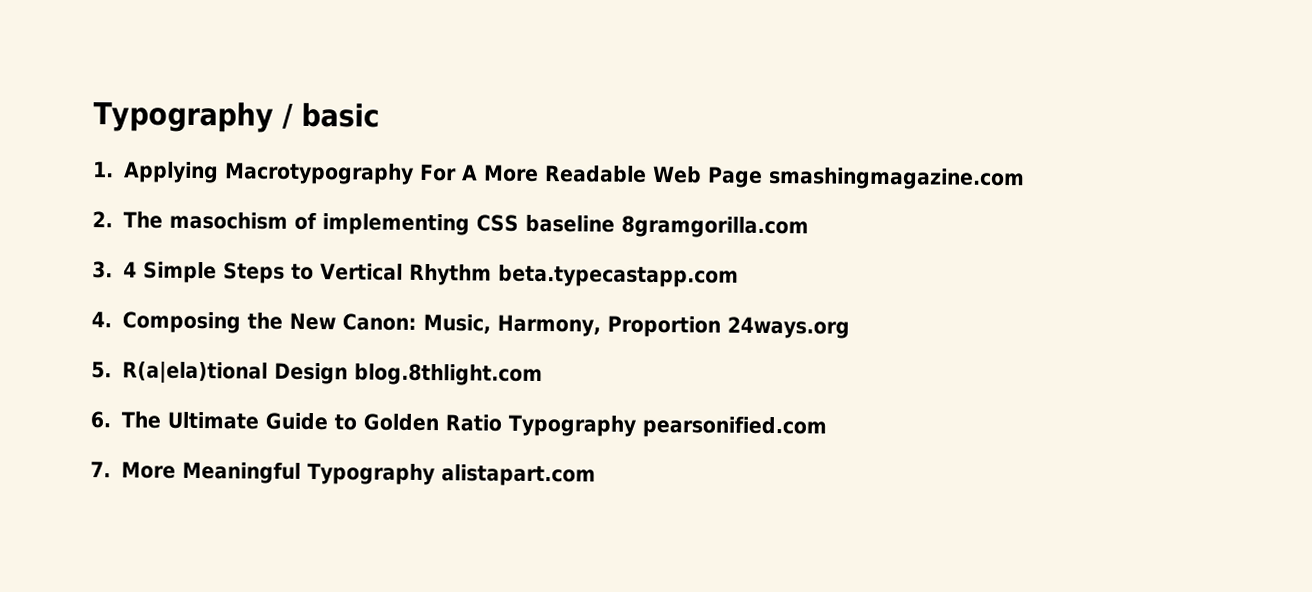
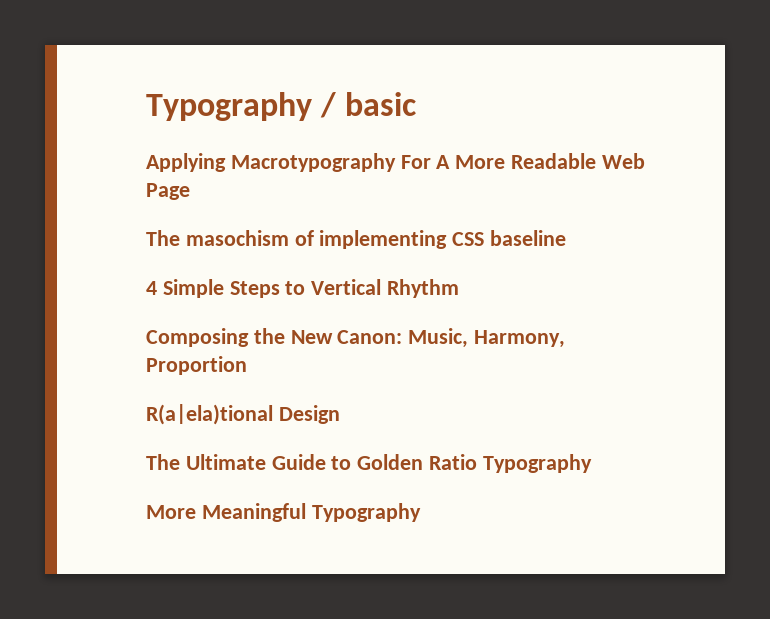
- 1. Applying Macrotypography For A More Readable Web Page smashingmagazine.com
- 2. The masochism of implementing CSS baseline 8gramgorilla.com
- 3. 4 Simple Steps to Vertical Rhythm beta.typecastapp.com
- 4. Composing the New Canon: Music, Harmony, Proportion 24ways.org
- 5. R(a|ela)tional Design blog.8thlight.com
- 6. The Ultimate Guide to Golden Ratio Typography pearsonified.com
- 7. More Meaningful Typography alistapart.com
+ Applying Macrotypography For A More Readable Web Page
+ The masochism of implementing CSS baseline
+ 4 Simple Steps to Vertical Rhythm
+ Composing the New Canon: Music, Harmony, Proportion
+ R(a|ela)tional Design
+ The Ultimate Guide to Golden Ratio Typography
+ More Meaningful Typography

